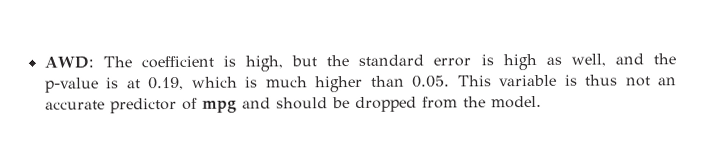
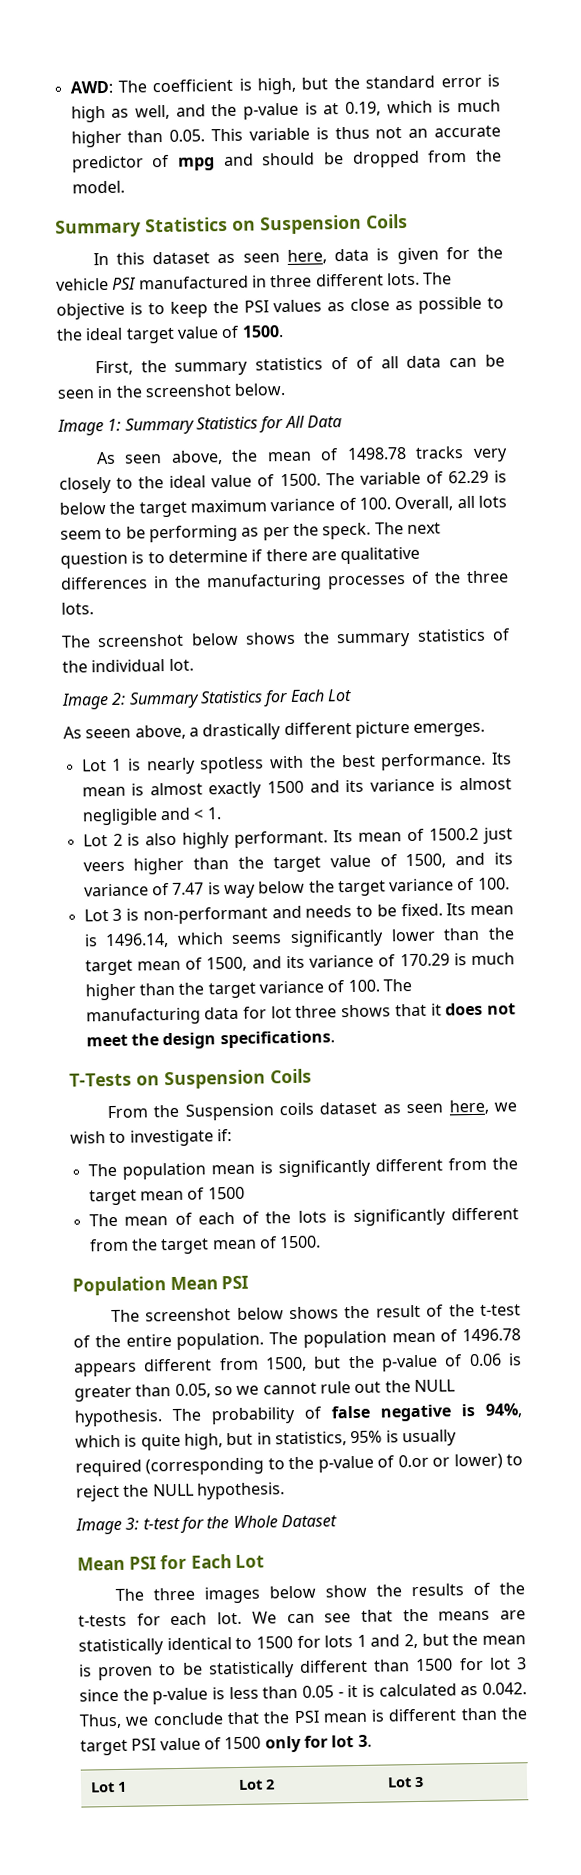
+ Summary Statistics on Suspension Coils
+ In this dataset as seen here, data is given for the vehicle PSI manufactured in three different lots. The objective is to keep the PSI values as close as possible to the ideal target value of 1500.
+ First, the summary statistics of of all data can be seen in the screenshot below.
+ Image 1: Summary Statistics for All Data
+ As seen above, the mean of 1498.78 tracks very closely to the ideal value of 1500. The variable of 62.29 is below the target maximum variance of 100. Overall, all lots seem to be performing as per the speck. The next question is to determine if there are qualitative differences in the manufacturing processes of the three lots.
+ The screenshot below shows the summary statistics of the individual lot.
+ Image 2: Summary Statistics for Each Lot
+ As seeen above, a drastically different picture emerges.
+ Lot 1 is nearly spotless with the best performance. Its mean is almost exactly 1500 and its variance is almost negligible and < 1.
+ Lot 2 is also highly performant. Its mean of 1500.2 just veers higher than the target value of 1500, and its variance of 7.47 is way below the target variance of 100.
+ Lot 3 is non-performant and needs to be fixed. Its mean is 1496.14, which seems significantly lower than the target mean of 1500, and its variance of 170.29 is much higher than the target variance of 100. The manufacturing data for lot three shows that it does not meet the design specifications.
+ T-Tests on Suspension Coils
+ From the Suspension coils dataset as seen here, we wish to investigate if:
+ The population mean is significantly different from the target mean of 1500
+ The mean of each of the lots is significantly different from the target mean of 1500.
+ Population Mean PSI
+ The screenshot below shows the result of the t-test of the entire population. The population mean of 1496.78 appears different from 1500, but the p-value of 0.06 is greater than 0.05, so we cannot rule out the NULL hypothesis. The probability of false negative is 94%, which is quite high, but in statistics, 95% is usually required (corresponding to the p-value of 0.or or lower) to reject the NULL hypothesis.
+ Image 3: t-test for the Whole Dataset
+ Mean PSI for Each Lot
+ The three images below show the results of the t-tests for each lot. We can see that the means are statistically identical to 1500 for lots 1 and 2, but the mean is proven to be statistically different than 1500 for lot 3 since the p-value is less than 0.05 - it is calculated as 0.042. Thus, we conclude that the PSI mean is different than the target PSI value of 1500 only for lot 3.
+ Lot 1 | Lot 2 | Lot 3

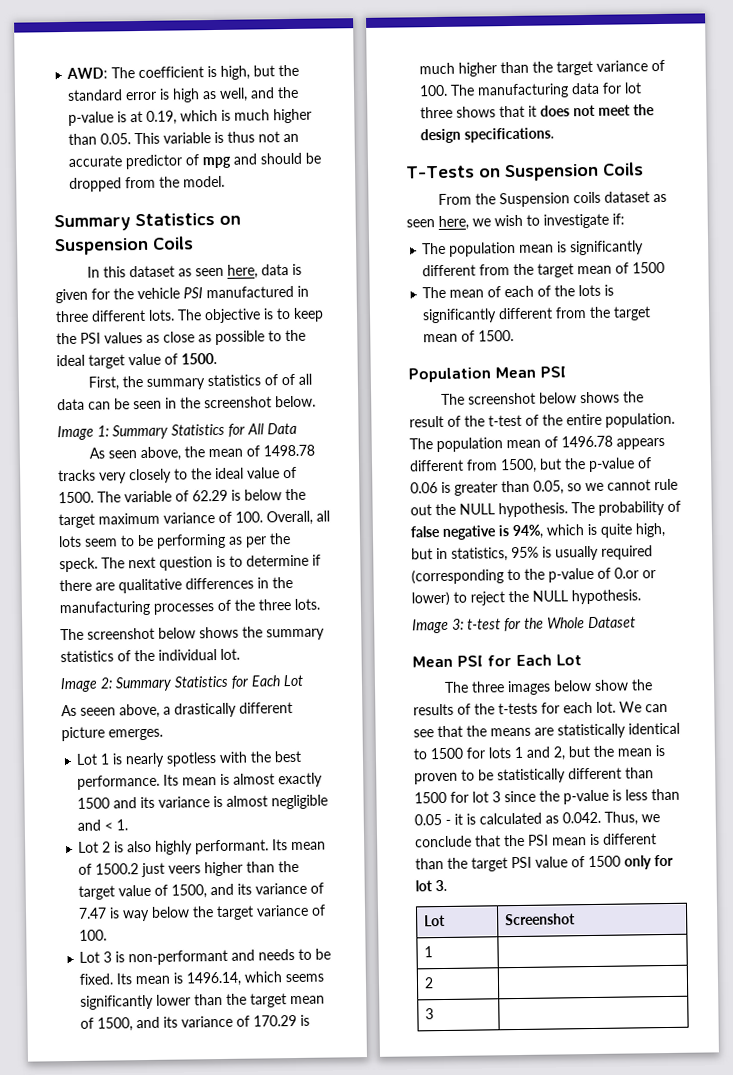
- Lot 1 | Lot 2 | Lot 3
+ Lot | Screenshot
+ 1 |
+ 2 |
+ 3 |

